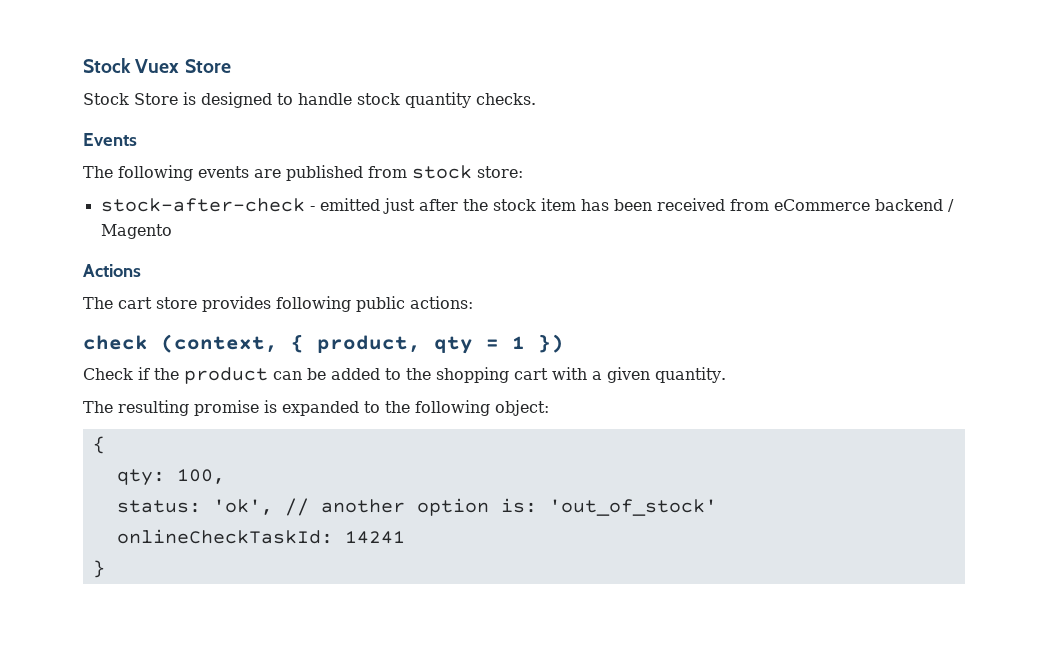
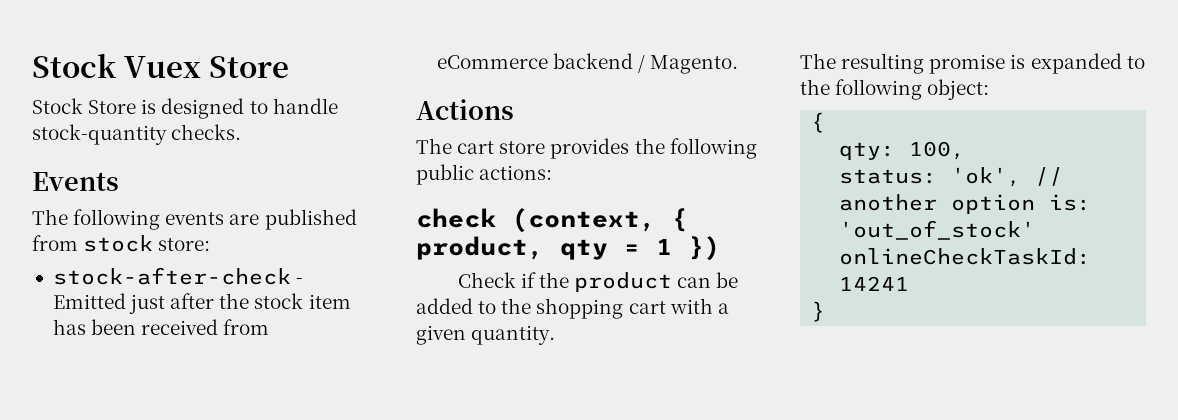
- Stock Store is designed to handle stock quantity checks.
+ Stock Store is designed to handle stock-quantity checks.
- stock-after-check - emitted just after the stock item has been received from eCommerce backend / Magento
+ stock-after-check - Emitted just after the stock item has been received from eCommerce backend / Magento.
- The cart store provides following public actions:
+ The cart store provides the following public actions:

